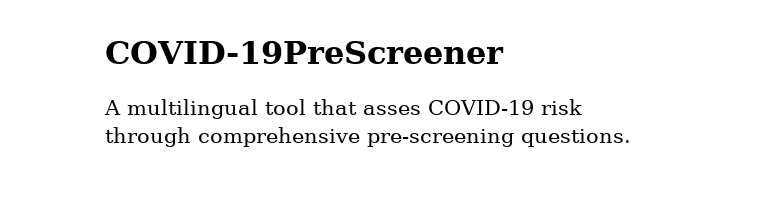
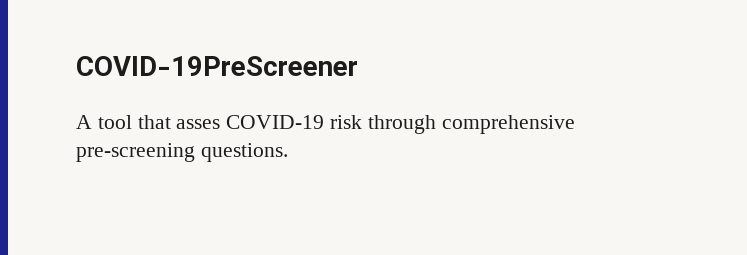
- A multilingual tool that asses COVID-19 risk through comprehensive pre-screening questions.
+ A tool that asses COVID-19 risk through comprehensive pre-screening questions.

